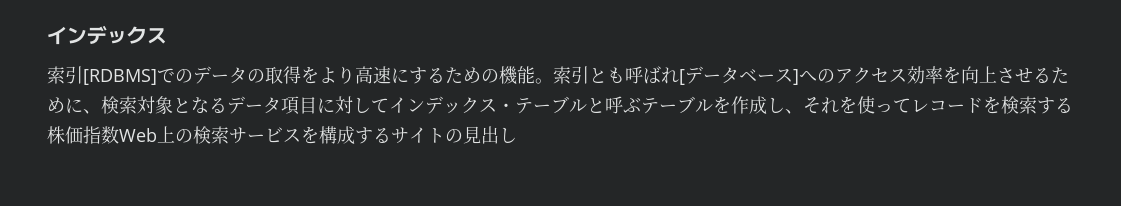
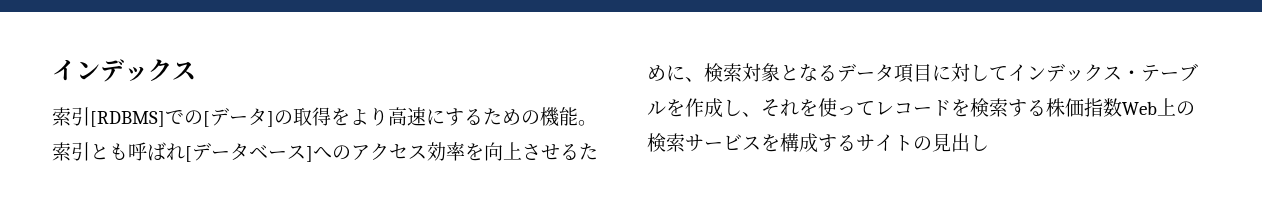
- 索引[RDBMS]でのデータの取得をより高速にするための機能。
+ 索引[RDBMS]での[データ]の取得をより高速にするための機能。
- 索引とも呼ばれ[データベース]へのアクセス効率を向上させるために、検索対象となるデータ項目に対してインデックス・テーブルと呼ぶテーブルを作成し、それを使ってレコードを検索する株価指数Web上の検索サービスを構成するサイトの見出し
+ 索引とも呼ばれ[データベース]へのアクセス効率を向上させるために、検索対象となるデータ項目に対してインデックス・テーブルを作成し、それを使ってレコードを検索する株価指数Web上の検索サービスを構成するサイトの見出し

